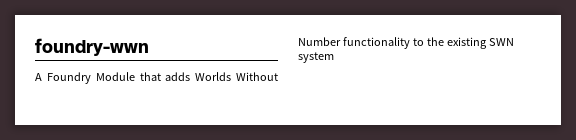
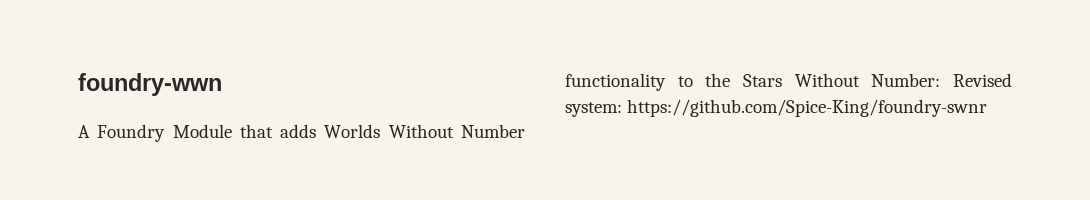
- A Foundry Module that adds Worlds Without Number functionality to the existing SWN system
+ A Foundry Module that adds Worlds Without Number functionality to the Stars Without Number: Revised system: https://github.com/Spice-King/foundry-swnr

